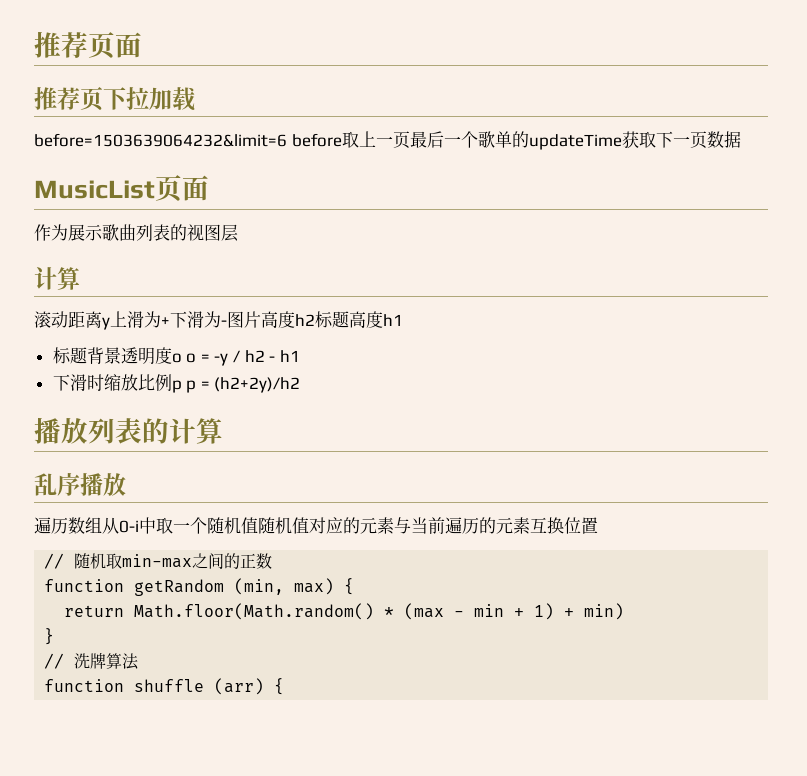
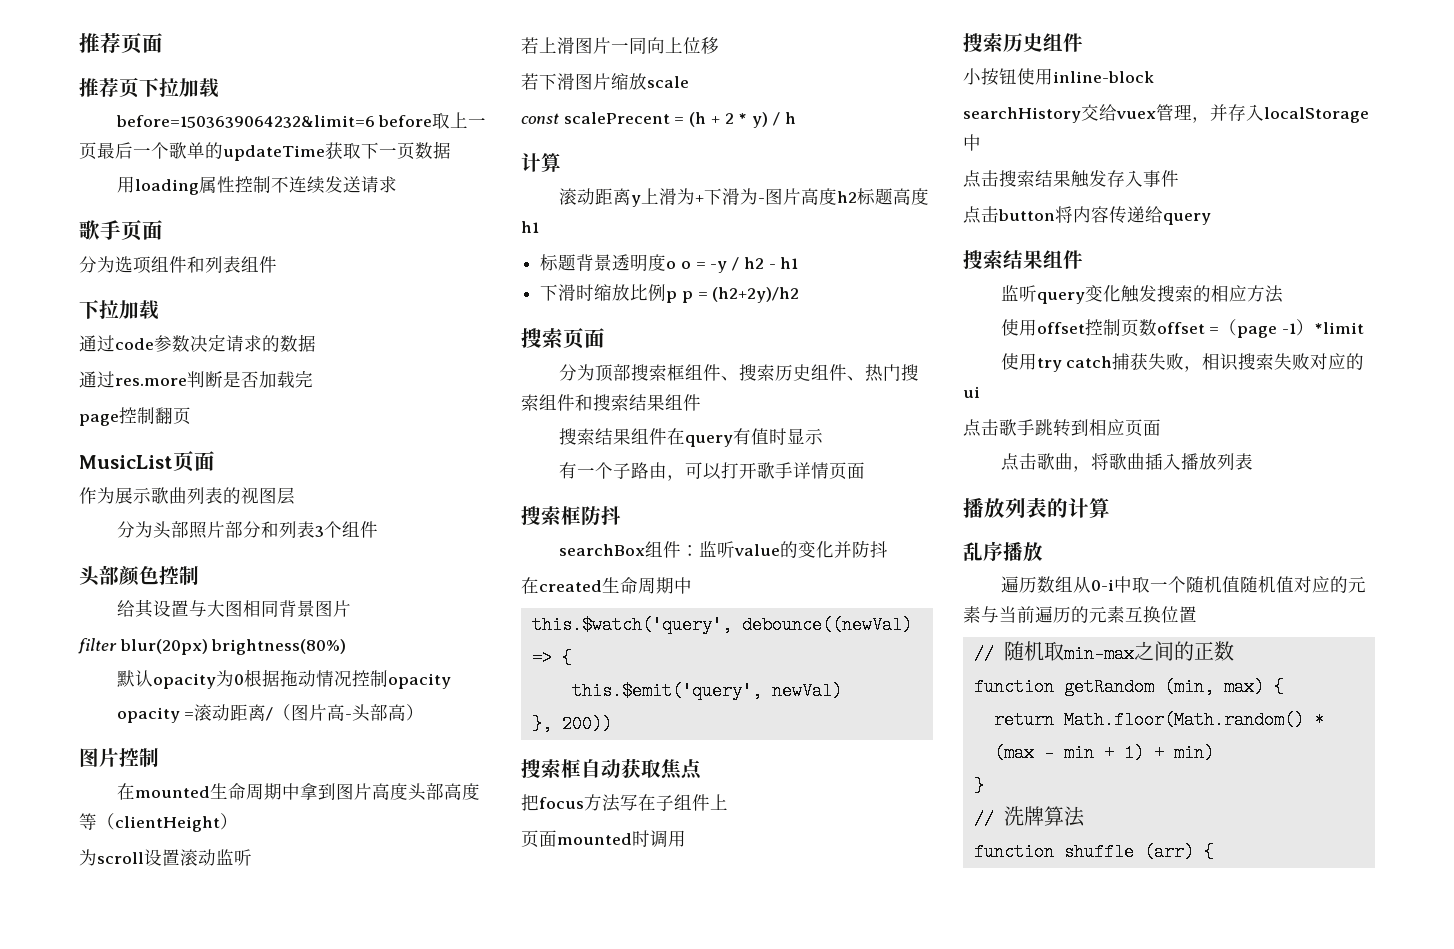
+ 用loading属性控制不连续发送请求
+ 歌手页面
+ 分为选项组件和列表组件
+ 下拉加载
+ 通过code参数决定请求的数据
+ 通过res.more判断是否加载完
+ page控制翻页
+ 分为头部照片部分和列表3个组件
+ 头部颜色控制
+ 给其设置与大图相同背景图片
+ filter blur(20px) brightness(80%)
+ 默认opacity为0根据拖动情况控制opacity
+ opacity =滚动距离/（图片高-头部高）
+ 图片控制
+ 在mounted生命周期中拿到图片高度头部高度等（clientHeight）
+ 为scroll设置滚动监听
+ 若上滑图片一同向上位移
+ 若下滑图片缩放scale
+ const scalePrecent = (h + 2 * y) / h
+ 搜索页面
+ 分为顶部搜索框组件、搜索历史组件、热门搜索组件和搜索结果组件
+ 搜索结果组件在query有值时显示
+ 有一个子路由，可以打开歌手详情页面
+ 搜索框防抖
+ searchBox组件：监听value的变化并防抖
+ 在created生命周期中
+ this.$watch('query', debounce((newVal) => {
+ this.$emit('query', newVal)
+ }, 200))
+ 搜索框自动获取焦点
+ 把focus方法写在子组件上
+ 页面mounted时调用
+ 搜索历史组件
+ 小按钮使用inline-block
+ searchHistory交给vuex管理，并存入localStorage中
+ 点击搜索结果触发存入事件
+ 点击button将内容传递给query
+ 搜索结果组件
+ 监听query变化触发搜索的相应方法
+ 使用offset控制页数offset =（page -1）*limit
+ 使用try catch捕获失败，相识搜索失败对应的ui
+ 点击歌手跳转到相应页面
+ 点击歌曲，将歌曲插入播放列表

